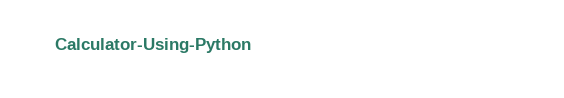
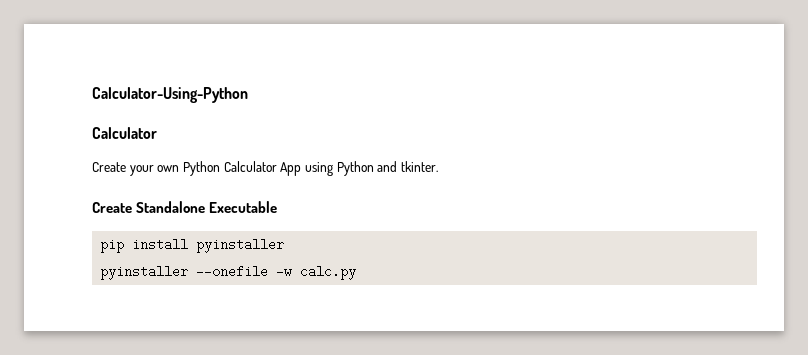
  Calculator-Using-Python
+ Calculator
+ Create your own Python Calculator App using Python and tkinter.
+ Create Standalone Executable
+ pip install pyinstaller
+ pyinstaller --onefile -w calc.py

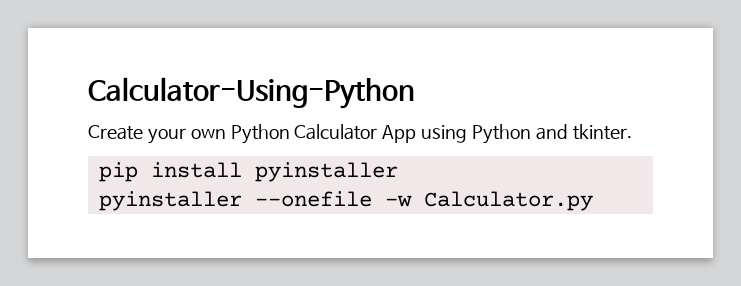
  Calculator-Using-Python
- Calculator
- Create Standalone Executable
- pyinstaller --onefile -w calc.py
+ pyinstaller --onefile -w Calculator.py

